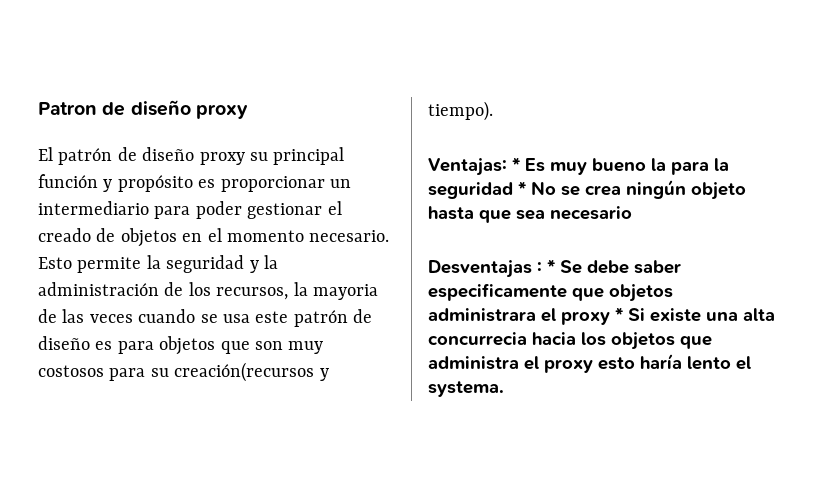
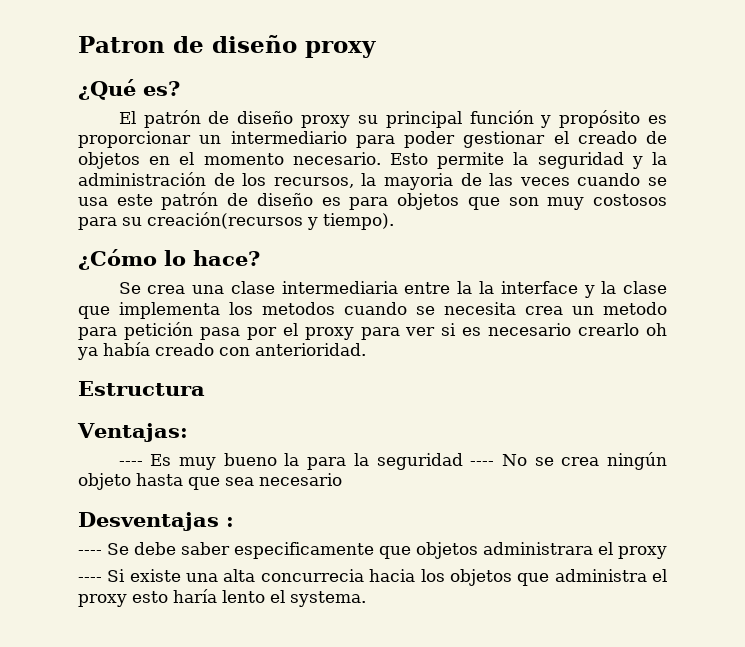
+ ¿Qué es?
+ ¿Cómo lo hace?
+ Se crea una clase intermediaria entre la la interface y la clase que implementa los metodos cuando se necesita crea un metodo para petición pasa por el proxy para ver si es necesario crearlo oh ya había creado con anterioridad.
+ Estructura
- Ventajas: * Es muy bueno la para la seguridad * No se crea ningún objeto hasta que sea necesario
+ Ventajas:
+ ---- Es muy bueno la para la seguridad ---- No se crea ningún objeto hasta que sea necesario
- Desventajas : * Se debe saber especificamente que objetos administrara el proxy * Si existe una alta concurrecia hacia los objetos que administra el proxy esto haría lento el systema.
+ Desventajas :
+ ---- Se debe saber especificamente que objetos administrara el proxy
+ ---- Si existe una alta concurrecia hacia los objetos que administra el proxy esto haría lento el systema.

